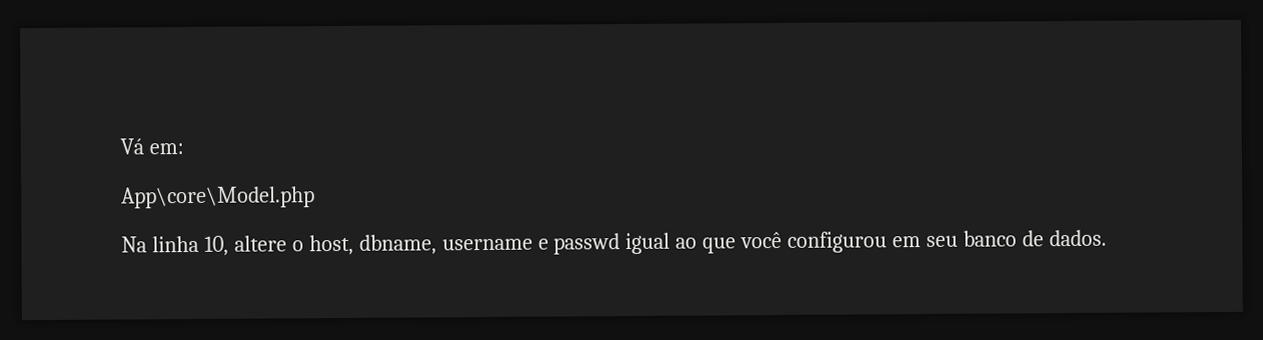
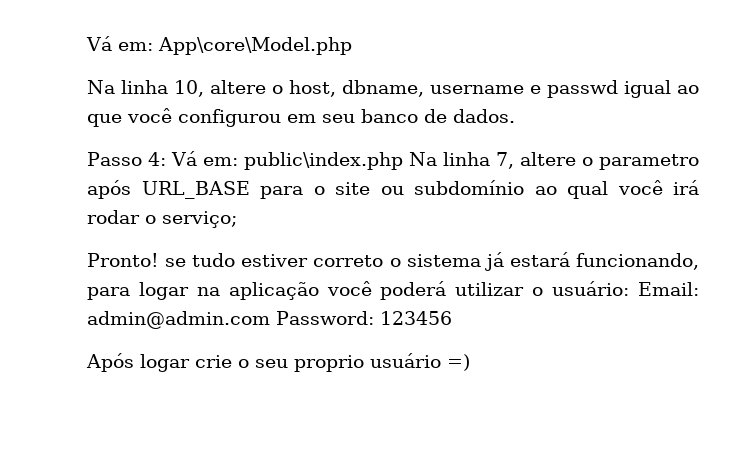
- Vá em:
- App\core\Model.php
+ Vá em: App\core\Model.php
+ Passo 4: Vá em: public\index.php Na linha 7, altere o parametro após URL_BASE para o site ou subdomínio ao qual você irá rodar o serviço;
+ Pronto! se tudo estiver correto o sistema já estará funcionando, para logar na aplicação você poderá utilizar o usuário: Email: admin@admin.com Password: 123456
+ Após logar crie o seu proprio usuário =)

